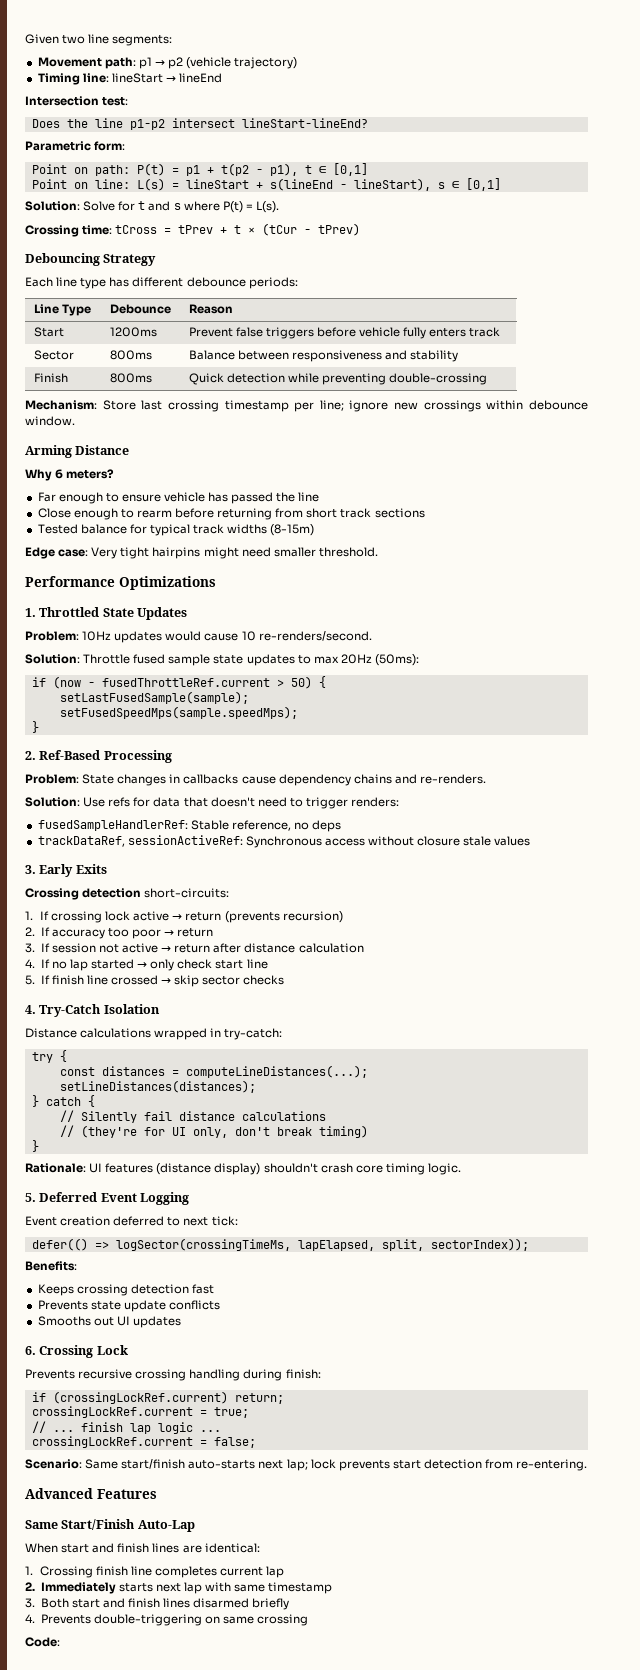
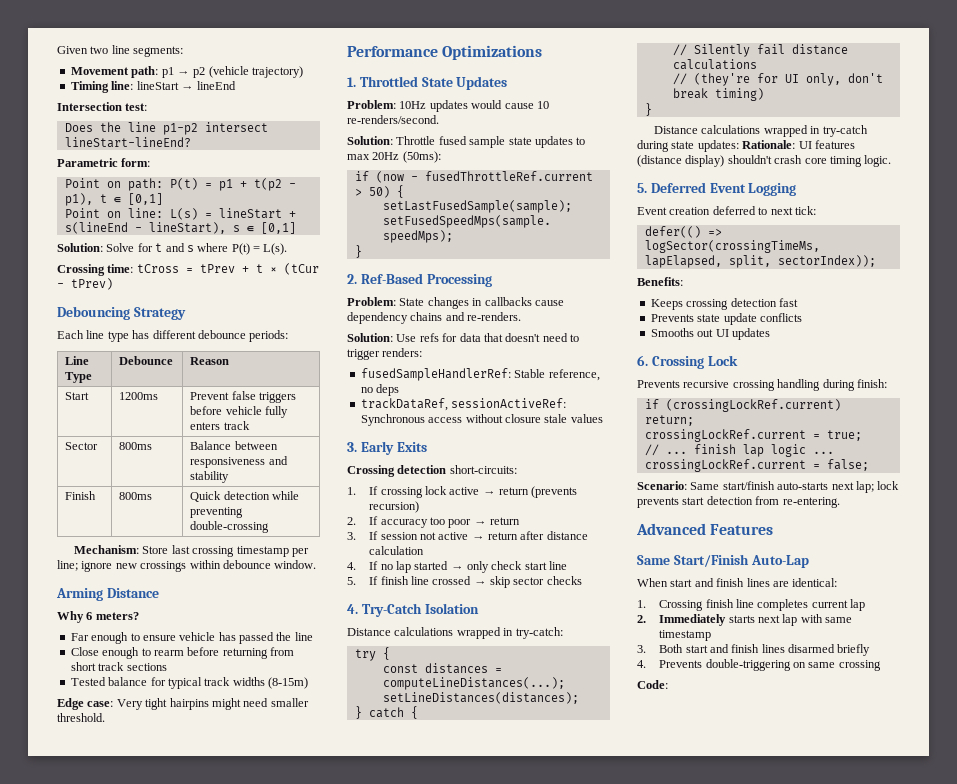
- Rationale: UI features (distance display) shouldn't crash core timing logic.
+ Distance calculations wrapped in try-catch during state updates: Rationale: UI features (distance display) shouldn't crash core timing logic.

